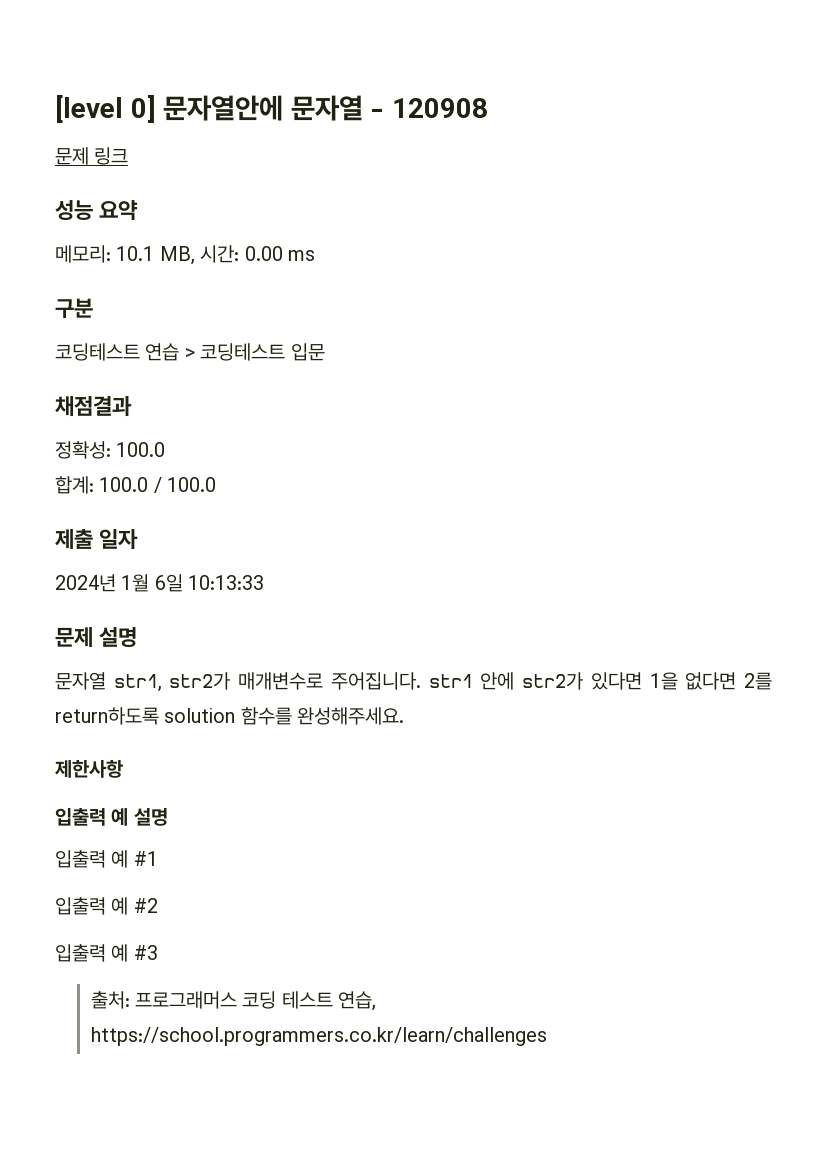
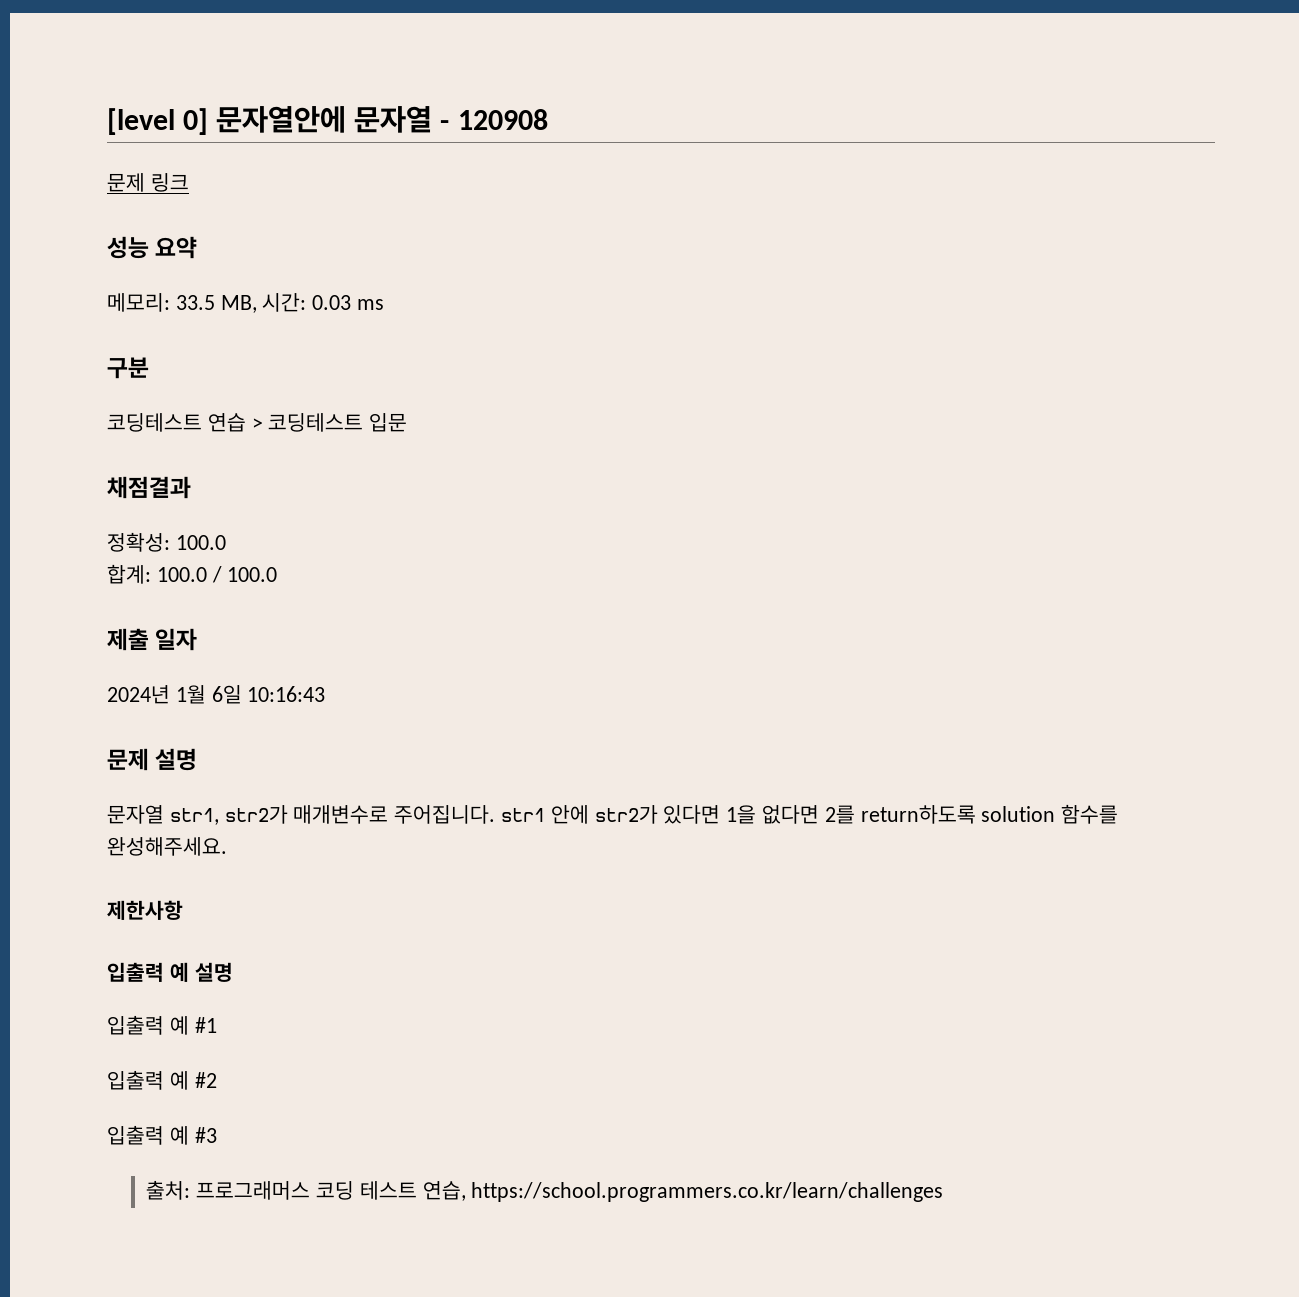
- 메모리: 10.1 MB, 시간: 0.00 ms
+ 메모리: 33.5 MB, 시간: 0.03 ms
- 2024년 1월 6일 10:13:33
+ 2024년 1월 6일 10:16:43

